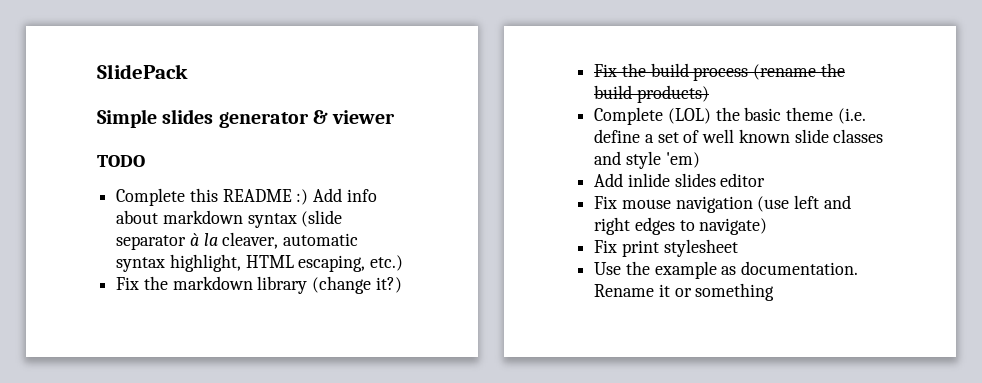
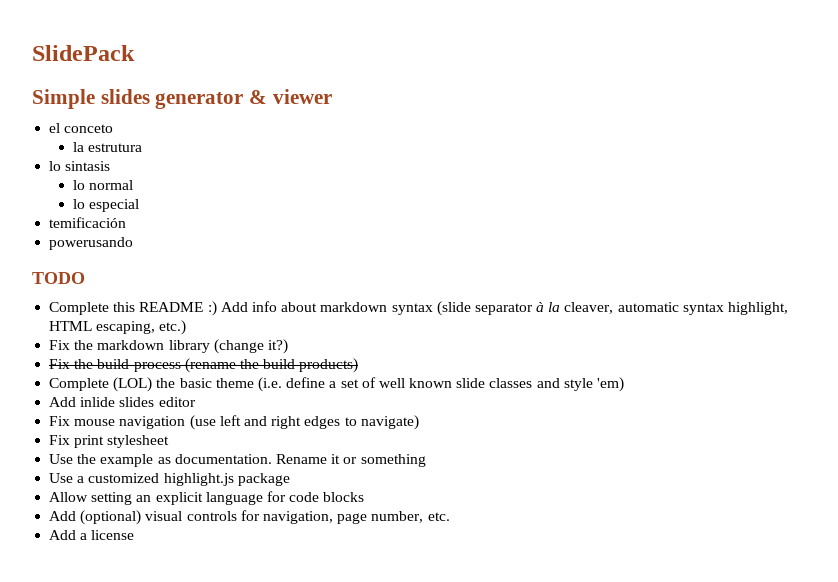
+ el conceto
+ la estrutura
+ lo sintasis
+ lo normal
+ lo especial
+ temificación
+ powerusando
+ Use a customized highlight.js package
+ Allow setting an explicit language for code blocks
+ Add (optional) visual controls for navigation, page number, etc.
+ Add a license

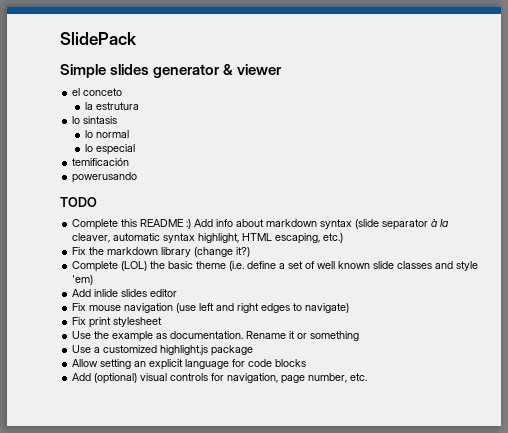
- Fix the build process (rename the build products)
- Add a license

